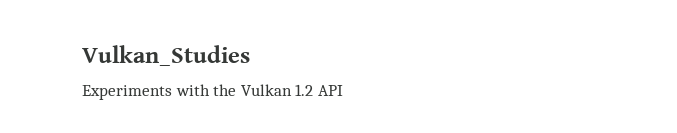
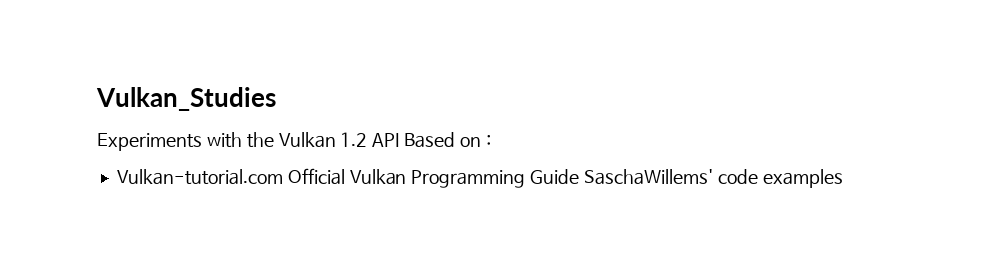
- Experiments with the Vulkan 1.2 API
+ Experiments with the Vulkan 1.2 API Based on :
+ Vulkan-tutorial.com Official Vulkan Programming Guide SaschaWillems' code examples

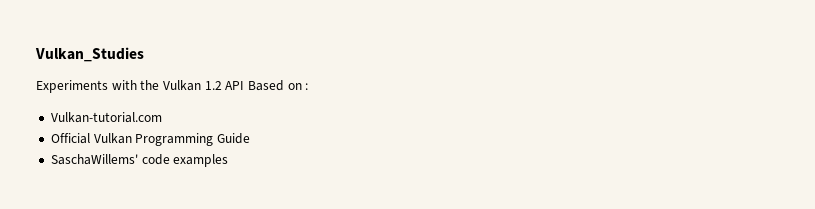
- Vulkan-tutorial.com Official Vulkan Programming Guide SaschaWillems' code examples
+ Vulkan-tutorial.com
+ Official Vulkan Programming Guide
+ SaschaWillems' code examples

